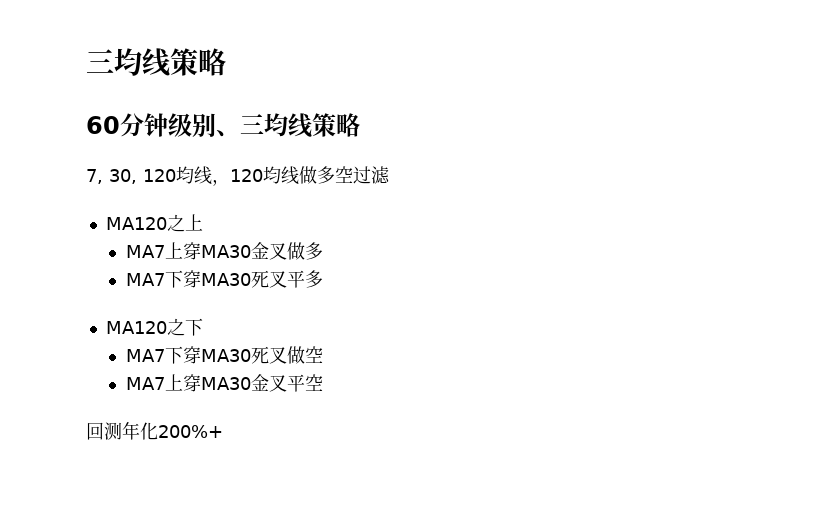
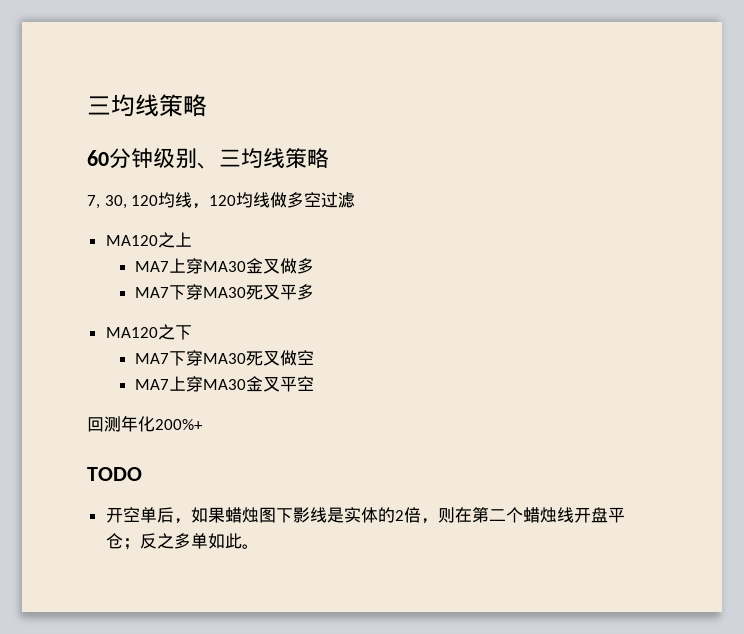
+ TODO
+ 开空单后，如果蜡烛图下影线是实体的2倍，则在第二个蜡烛线开盘平仓；反之多单如此。

